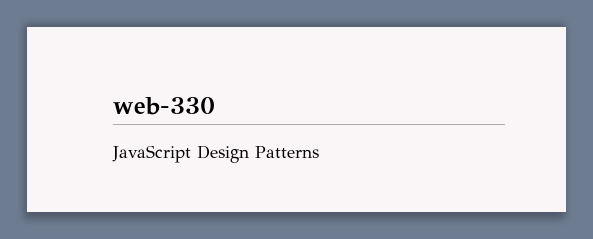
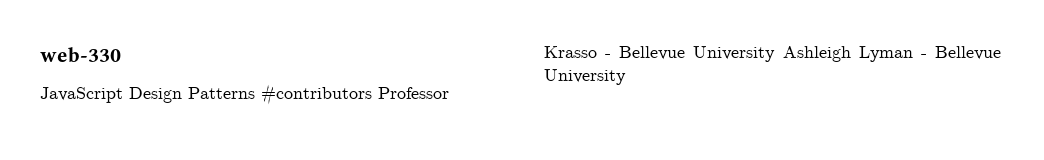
- JavaScript Design Patterns
+ JavaScript Design Patterns #contributors Professor Krasso - Bellevue University Ashleigh Lyman - Bellevue University

